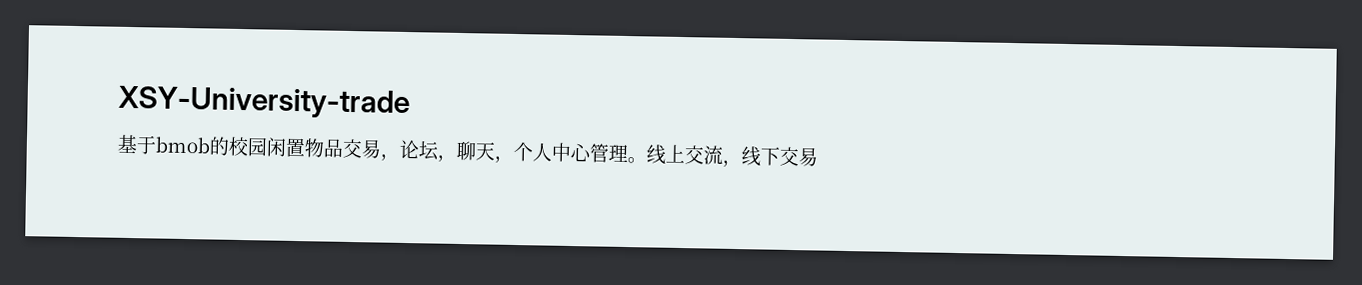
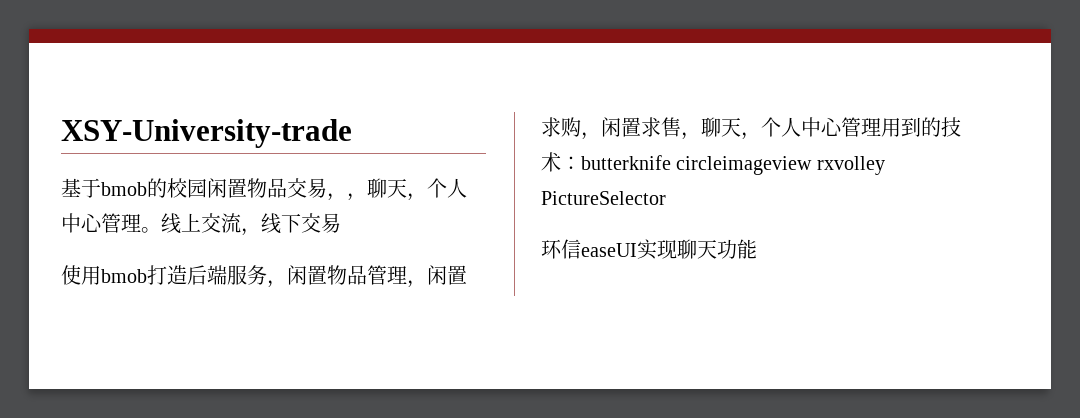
- 基于bmob的校园闲置物品交易，论坛，聊天，个人中心管理。
+ 基于bmob的校园闲置物品交易，，聊天，个人中心管理。
+ 使用bmob打造后端服务，闲置物品管理，闲置求购，闲置求售，聊天，个人中心管理用到的技术：butterknife circleimageview rxvolley PictureSelector
+ 环信easeUI实现聊天功能

